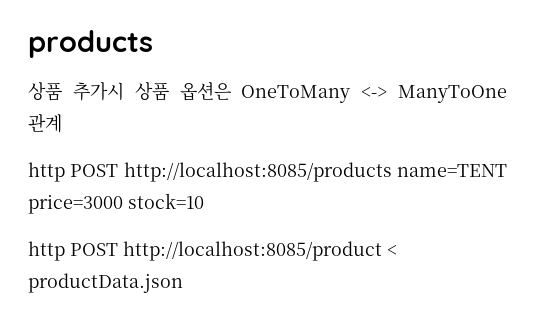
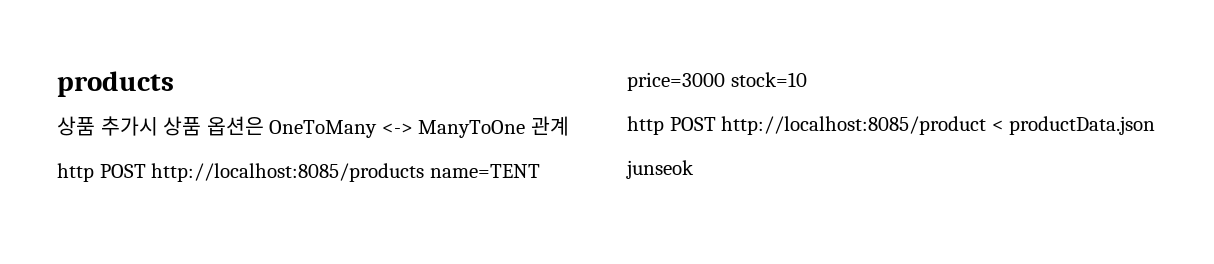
+ junseok

